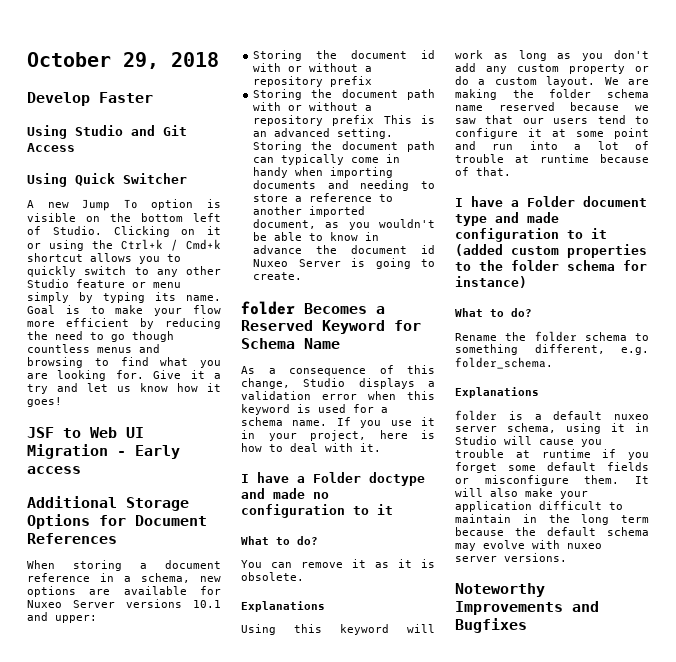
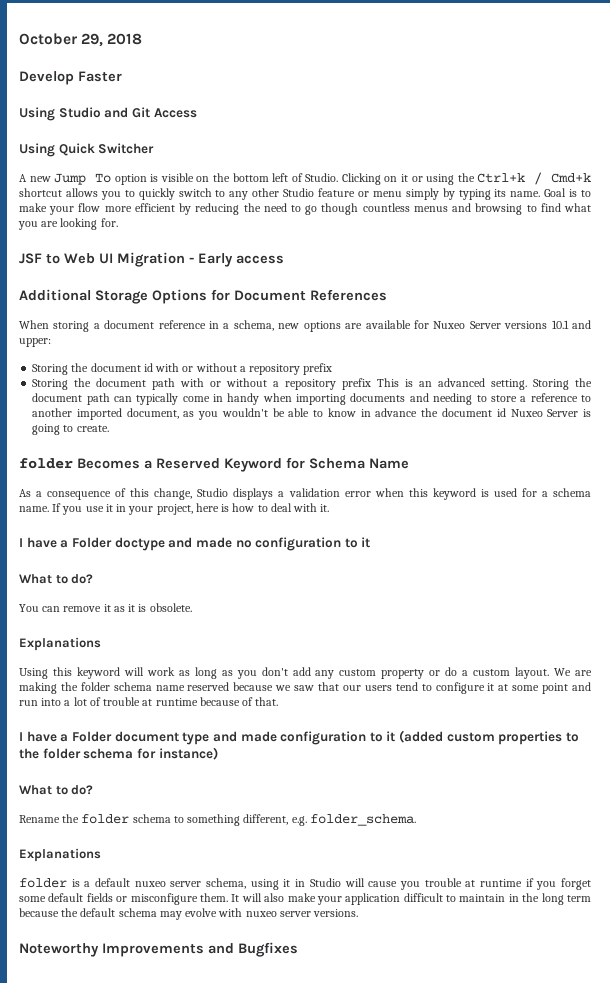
- Give it a try and let us know how it goes!

